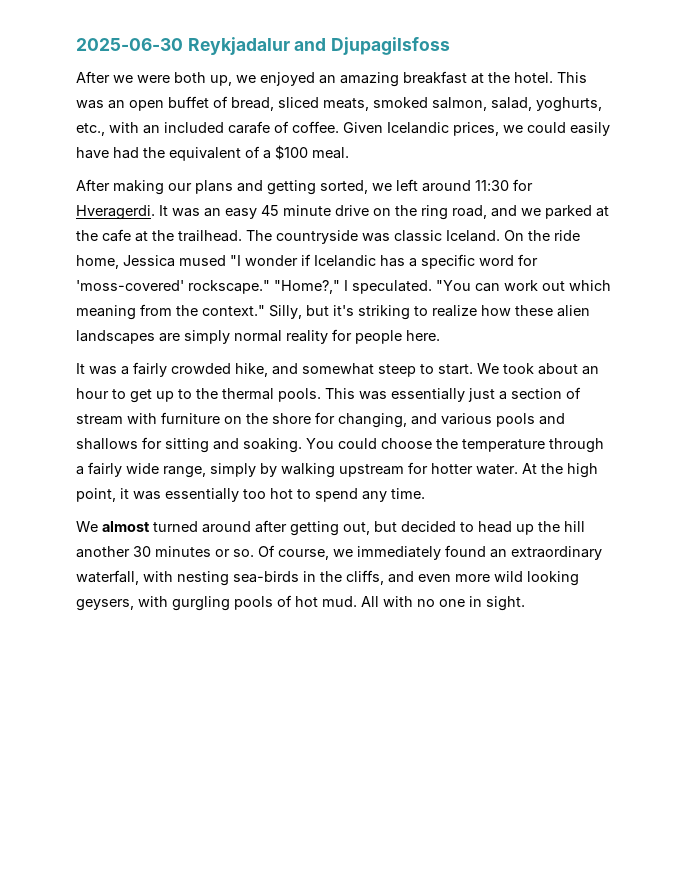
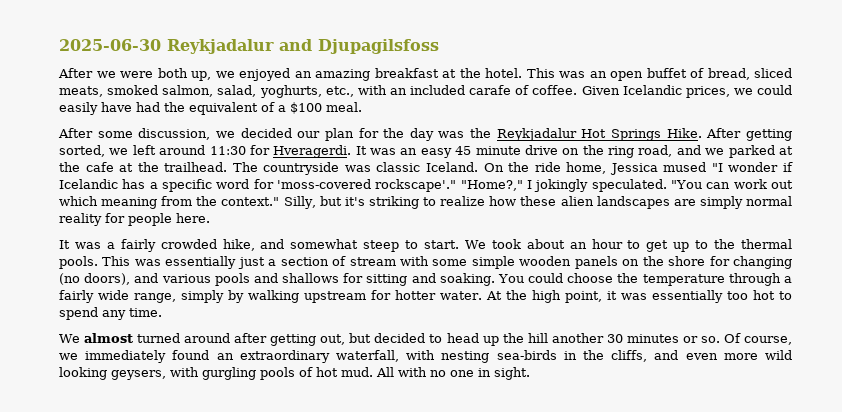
- After making our plans and getting sorted, we left around 11:30 for Hveragerdi.
+ After some discussion, we decided our plan for the day was the Reykjadalur Hot Springs Hike. After getting sorted, we left around 11:30 for Hveragerdi.
- On the ride home, Jessica mused "I wonder if Icelandic has a specific word for 'moss-covered' rockscape."
+ On the ride home, Jessica mused "I wonder if Icelandic has a specific word for 'moss-covered rockscape'."
- "Home?," I speculated.
+ "Home?," I jokingly speculated.
- This was essentially just a section of stream with furniture on the shore for changing, and various pools and shallows for sitting and soaking.
+ This was essentially just a section of stream with some simple wooden panels on the shore for changing (no doors), and various pools and shallows for sitting and soaking.

